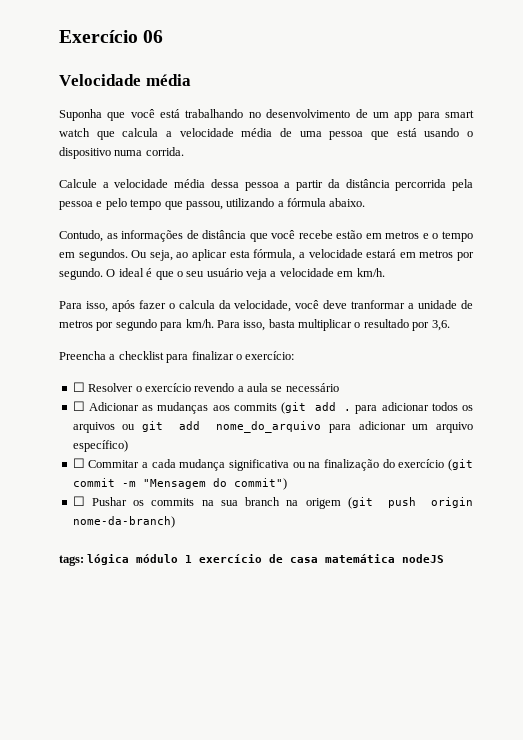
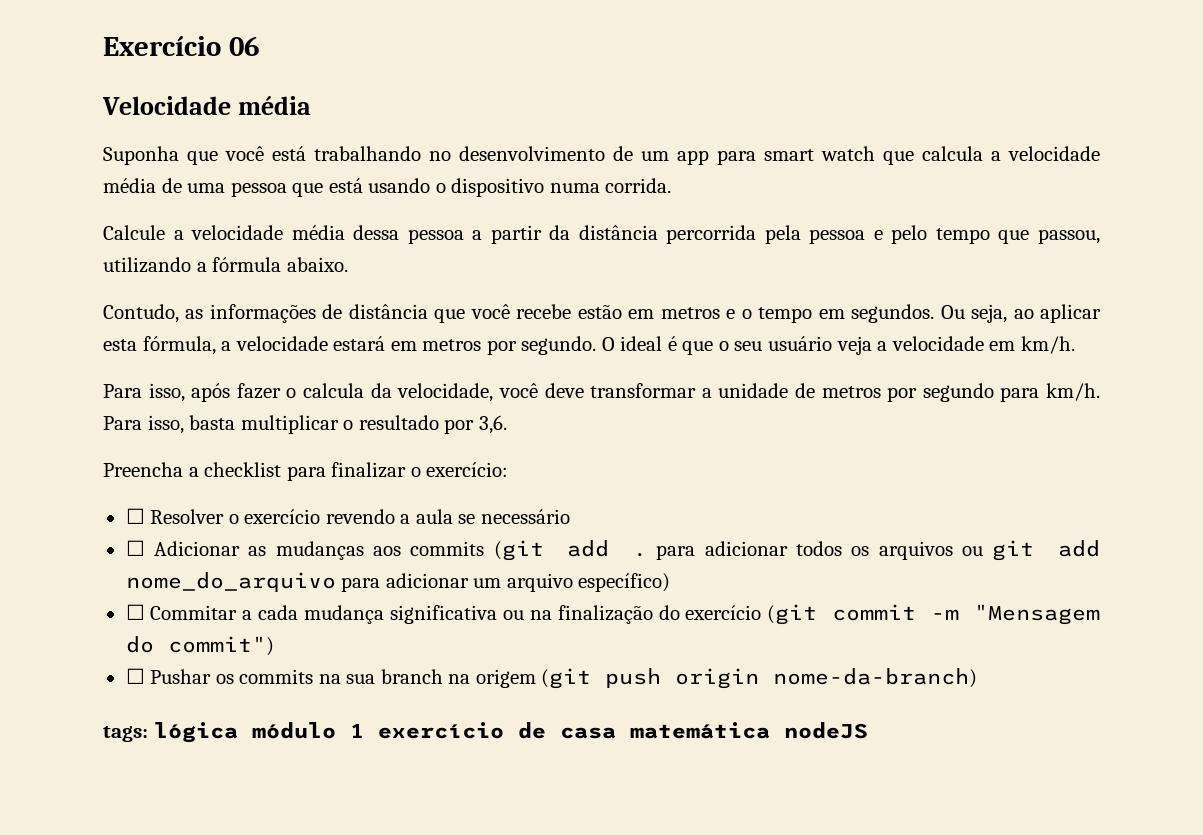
- Para isso, após fazer o calcula da velocidade, você deve tranformar a unidade de metros por segundo para km/h.
+ Para isso, após fazer o calcula da velocidade, você deve transformar a unidade de metros por segundo para km/h.

